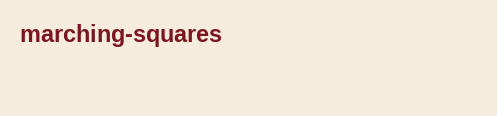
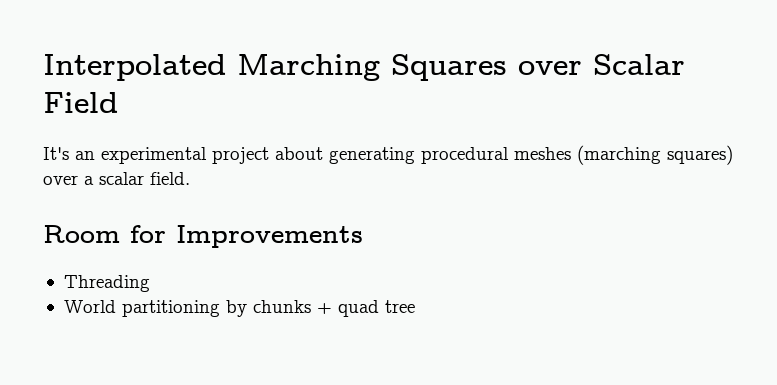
- marching-squares
+ Interpolated Marching Squares over Scalar Field
+ It's an experimental project about generating procedural meshes (marching squares) over a scalar field.
+ Room for Improvements
+ Threading
+ World partitioning by chunks + quad tree

